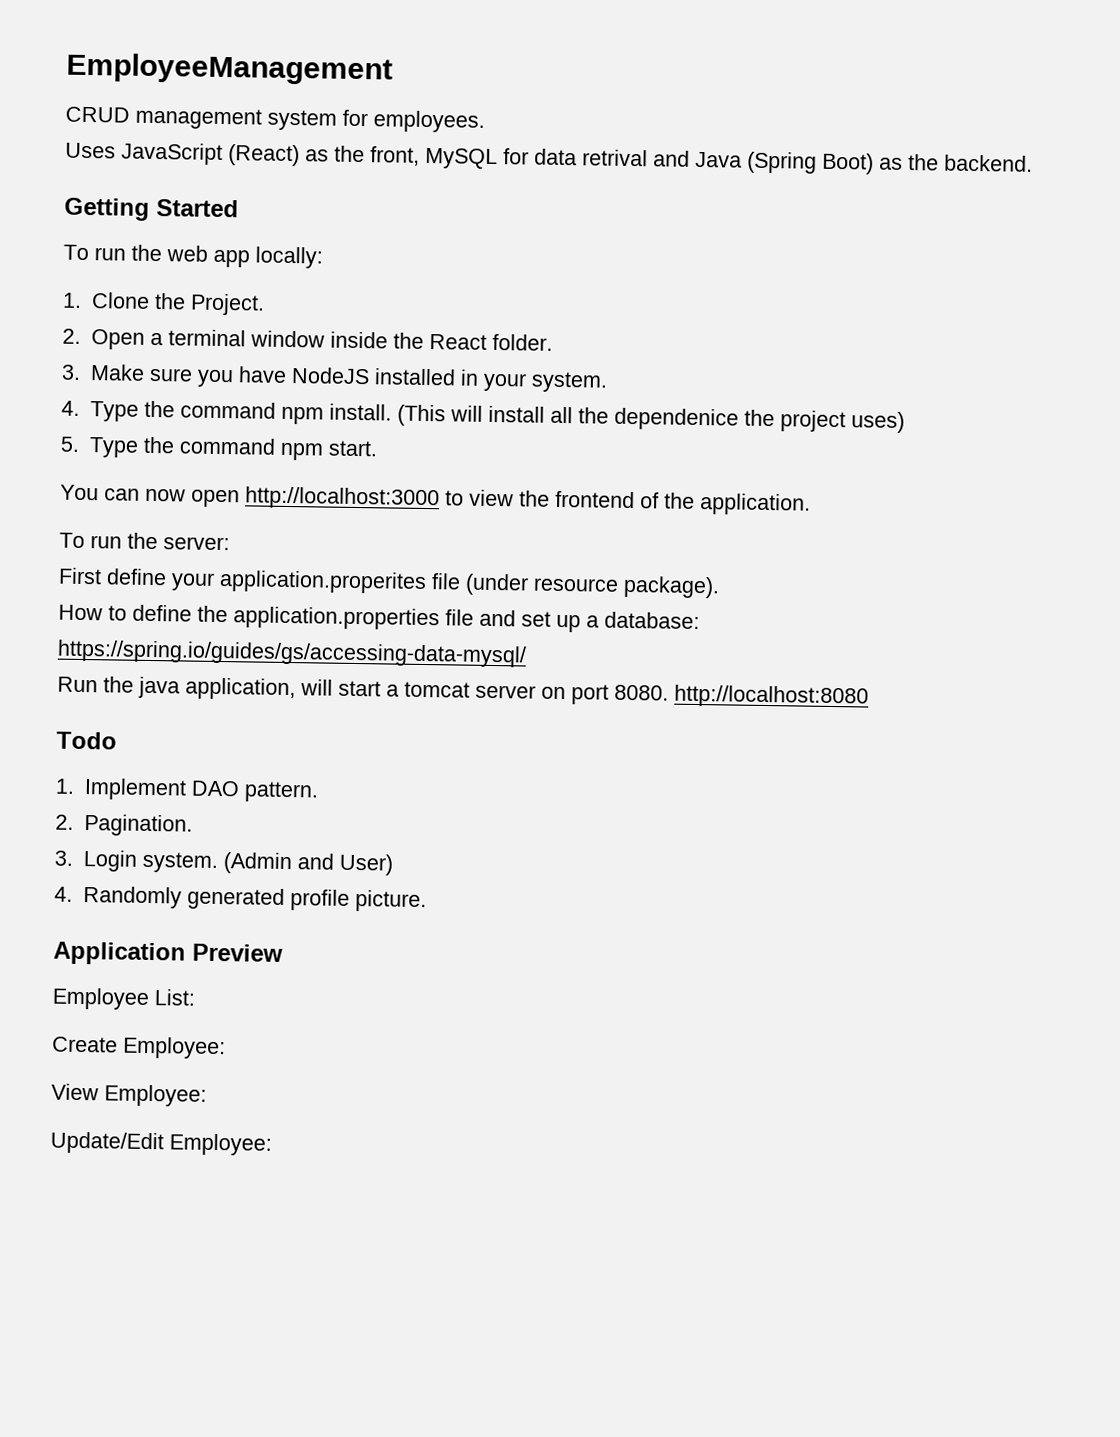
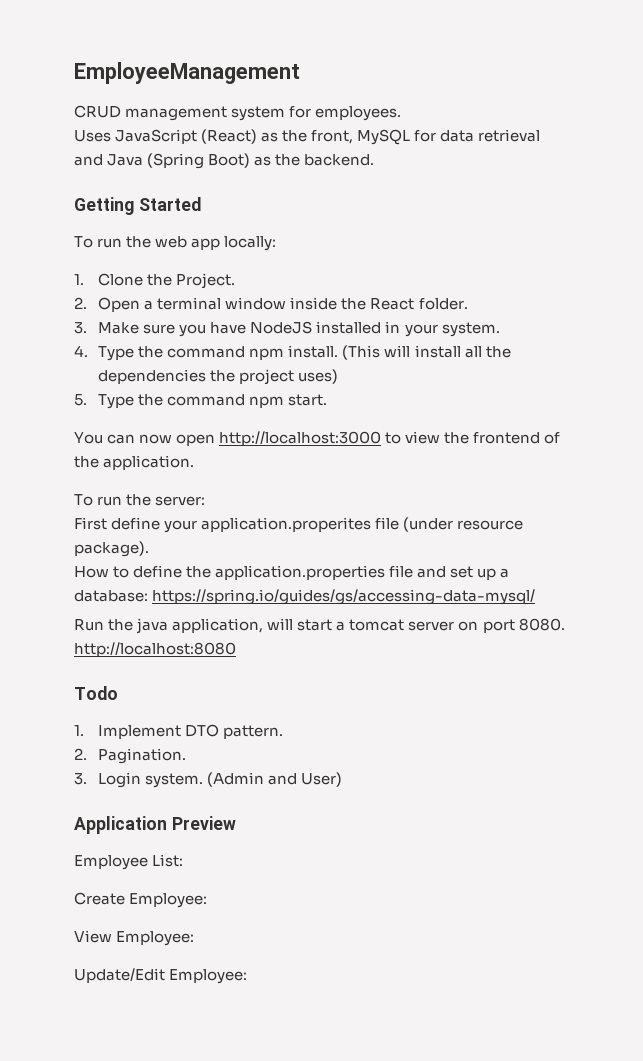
- Uses JavaScript (React) as the front, MySQL for data retrival and Java (Spring Boot) as the backend.
+ Uses JavaScript (React) as the front, MySQL for data retrieval and Java (Spring Boot) as the backend.
- (This will install all the dependenice the project uses)
+ (This will install all the dependencies the project uses)
- 1. Implement DAO pattern.
+ 1. Implement DTO pattern.
- 4. Randomly generated profile picture.

